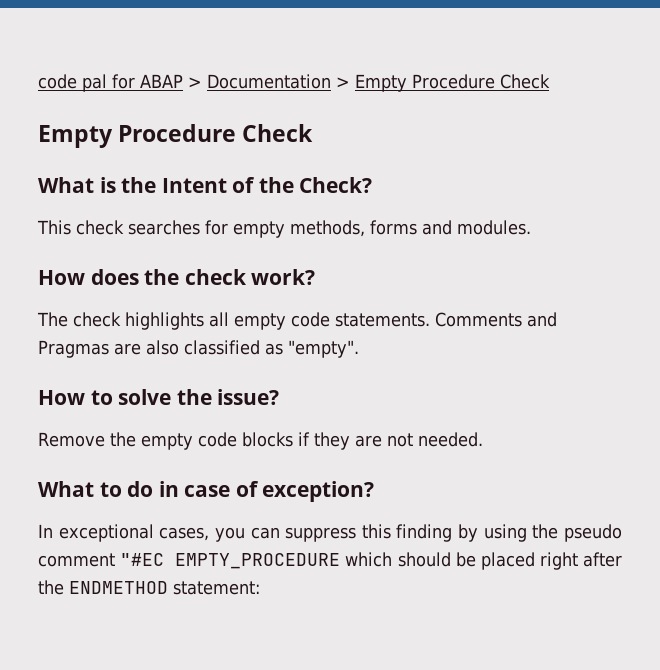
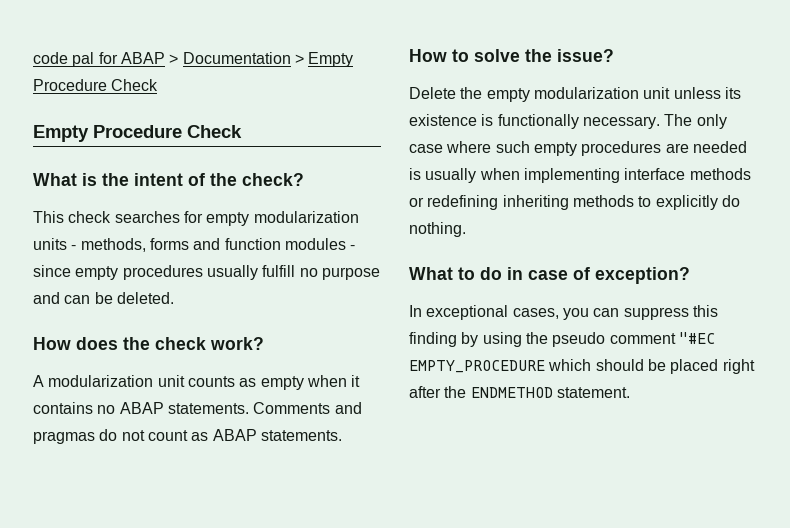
- What is the Intent of the Check?
+ What is the intent of the check?
- This check searches for empty methods, forms and modules.
+ This check searches for empty modularization units - methods, forms and function modules - since empty procedures usually fulfill no purpose and can be deleted.
- The check highlights all empty code statements. Comments and Pragmas are also classified as "empty".
+ A modularization unit counts as empty when it contains no ABAP statements. Comments and pragmas do not count as ABAP statements.
- Remove the empty code blocks if they are not needed.
+ Delete the empty modularization unit unless its existence is functionally necessary. The only case where such empty procedures are needed is usually when implementing interface methods or redefining inheriting methods to explicitly do nothing.
- In exceptional cases, you can suppress this finding by using the pseudo comment "#EC EMPTY_PROCEDURE which should be placed right after the ENDMETHOD statement:
+ In exceptional cases, you can suppress this finding by using the pseudo comment "#EC EMPTY_PROCEDURE which should be placed right after the ENDMETHOD statement.

